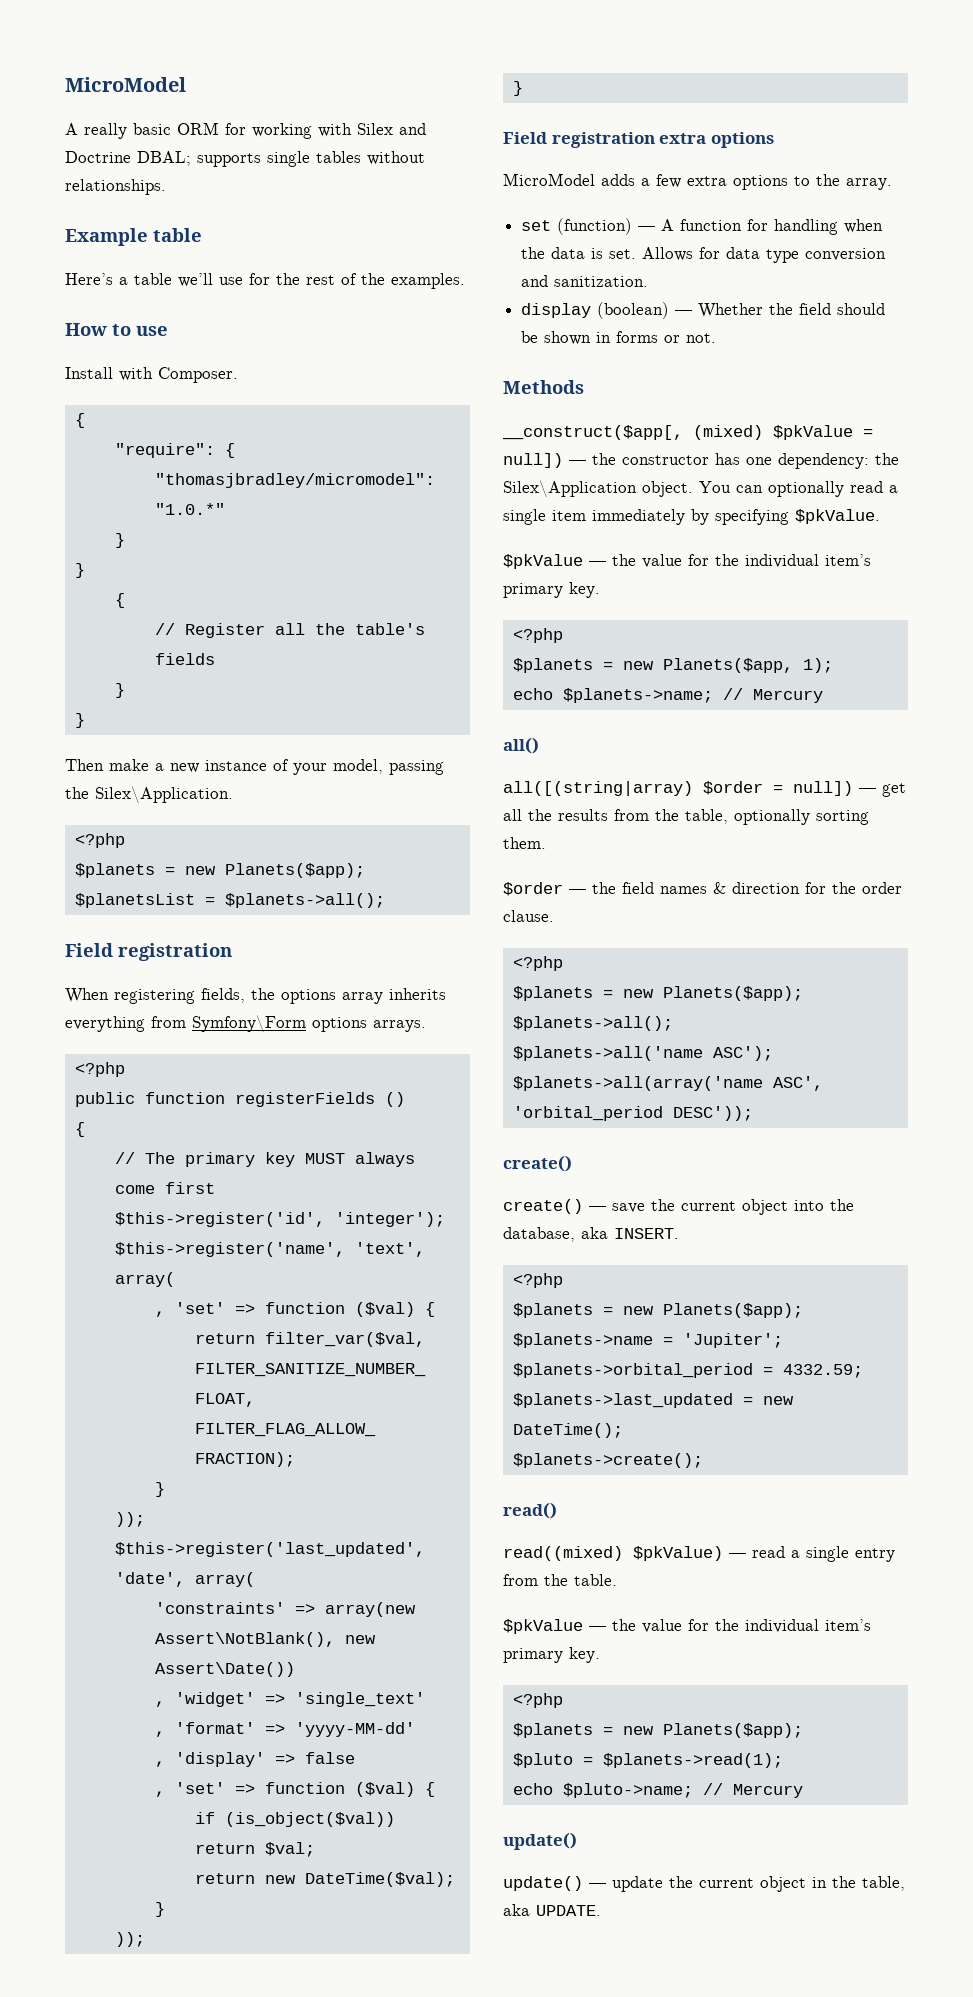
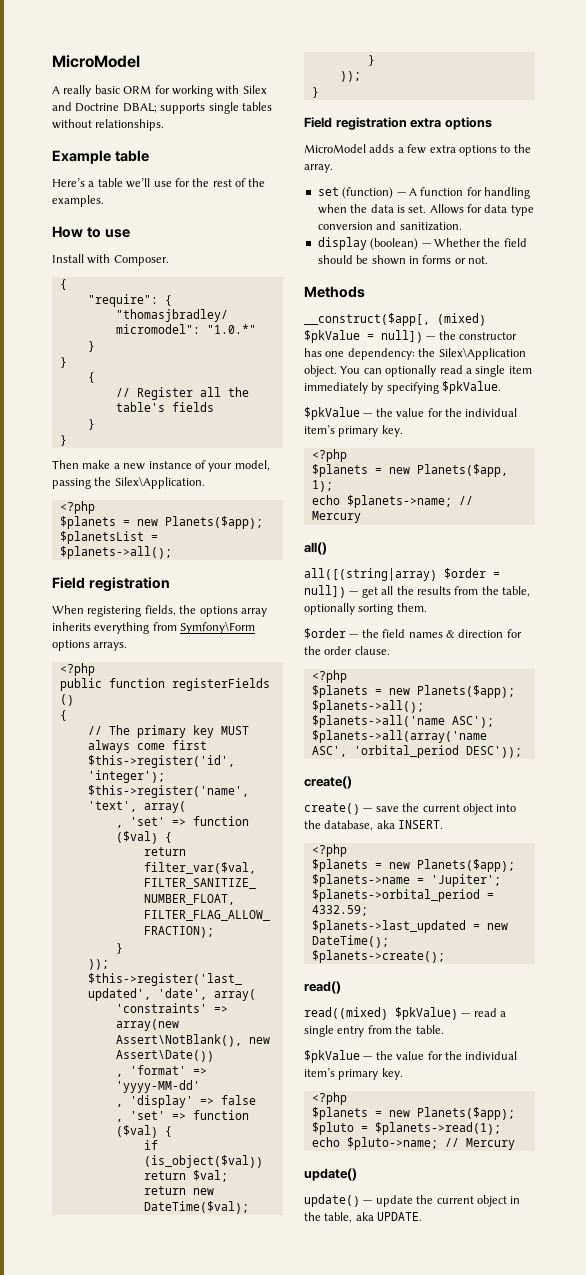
- , 'widget' => 'single_text'

